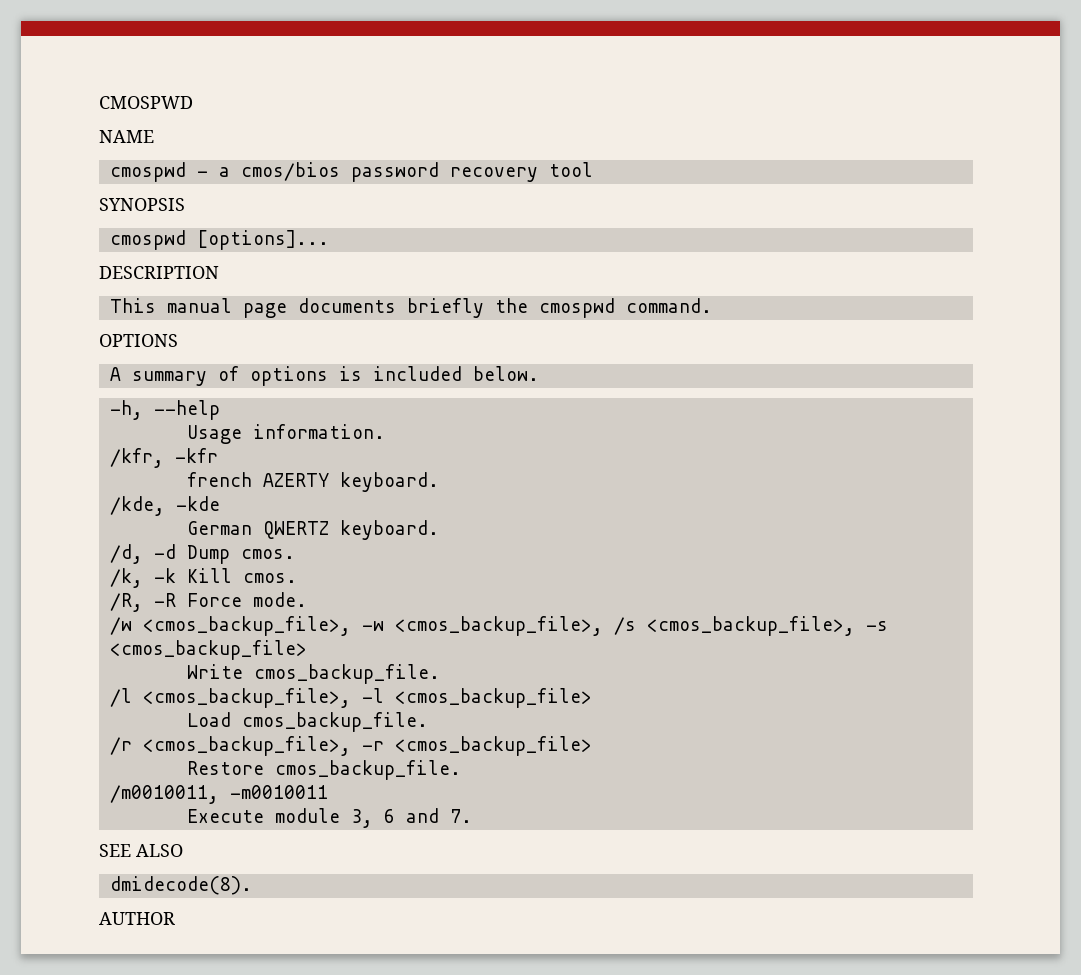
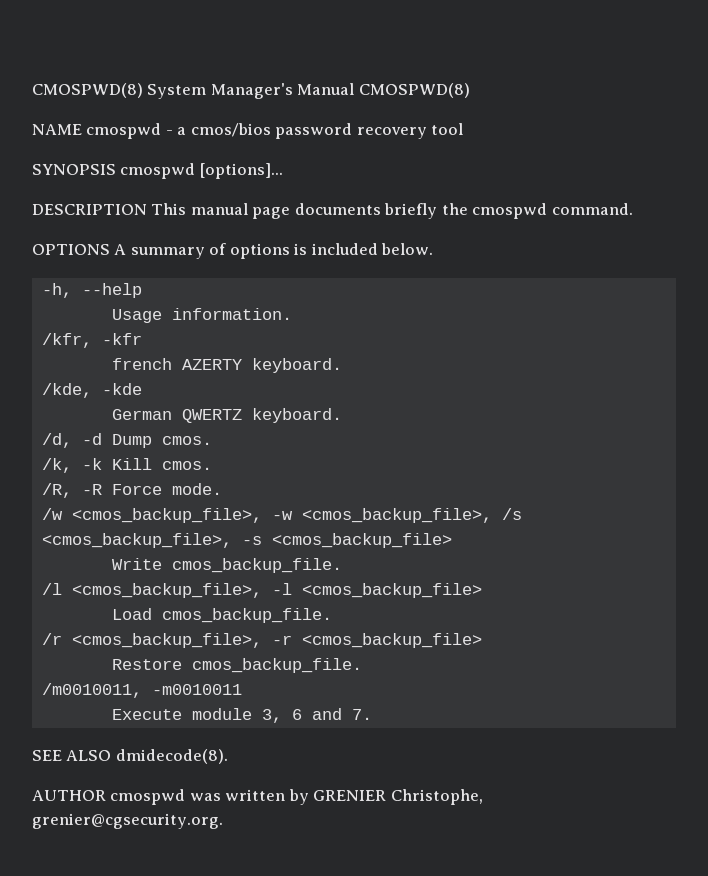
- CMOSPWD
+ CMOSPWD(8) System Manager's Manual CMOSPWD(8)
- NAME
- cmospwd - a cmos/bios password recovery tool
+ NAME cmospwd - a cmos/bios password recovery tool
- SYNOPSIS
- cmospwd [options]...
+ SYNOPSIS cmospwd [options]...
- DESCRIPTION
- This manual page documents briefly the cmospwd command.
+ DESCRIPTION This manual page documents briefly the cmospwd command.
- OPTIONS
- A summary of options is included below.
+ OPTIONS A summary of options is included below.
- SEE ALSO
- dmidecode(8).
+ SEE ALSO dmidecode(8).
- AUTHOR
+ AUTHOR cmospwd was written by GRENIER Christophe, grenier@cgsecurity.org.

